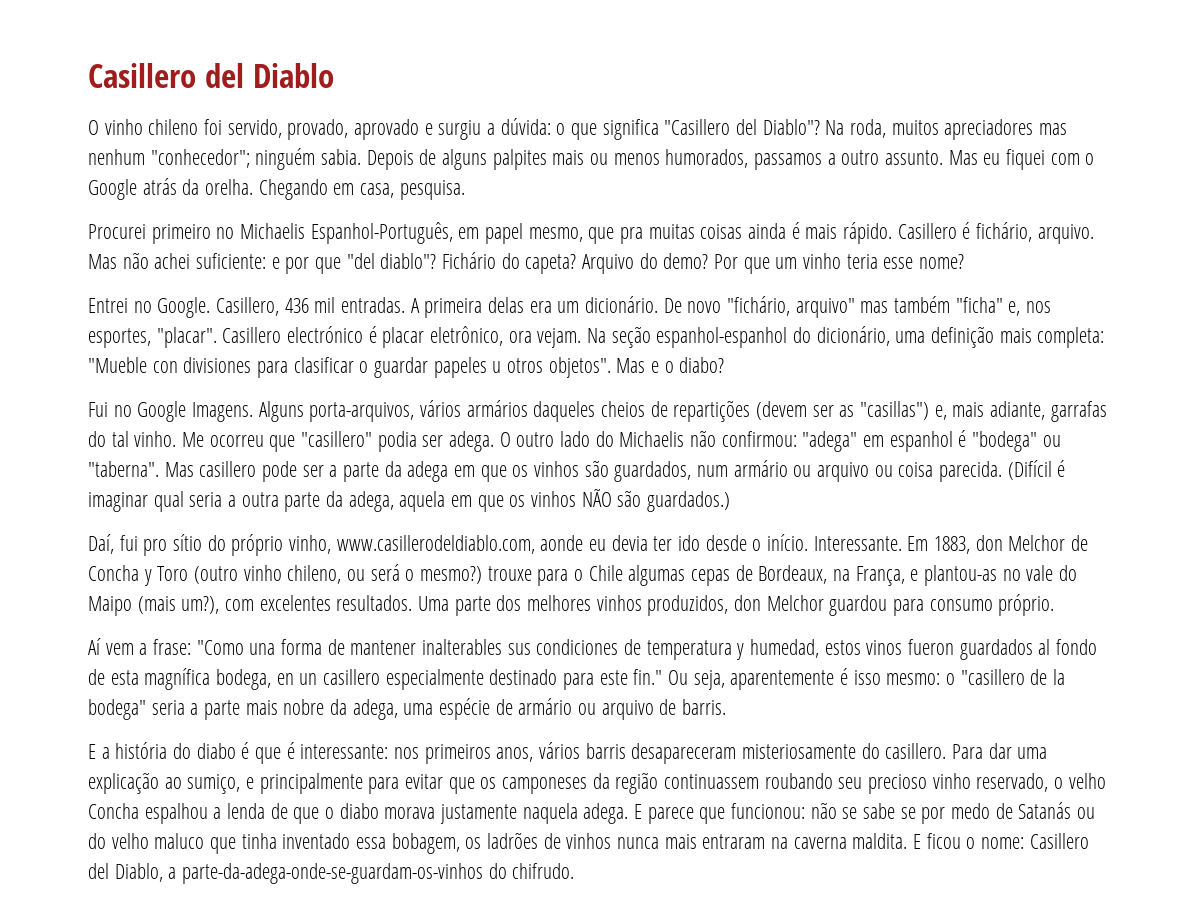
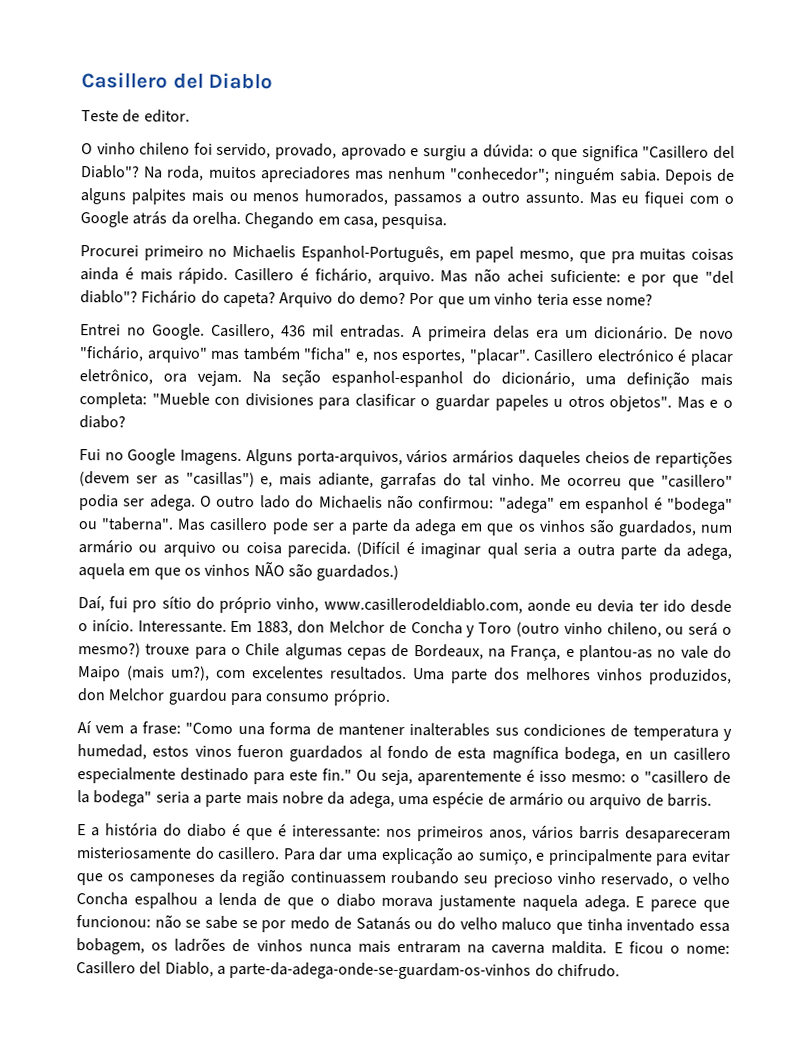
+ Teste de editor.

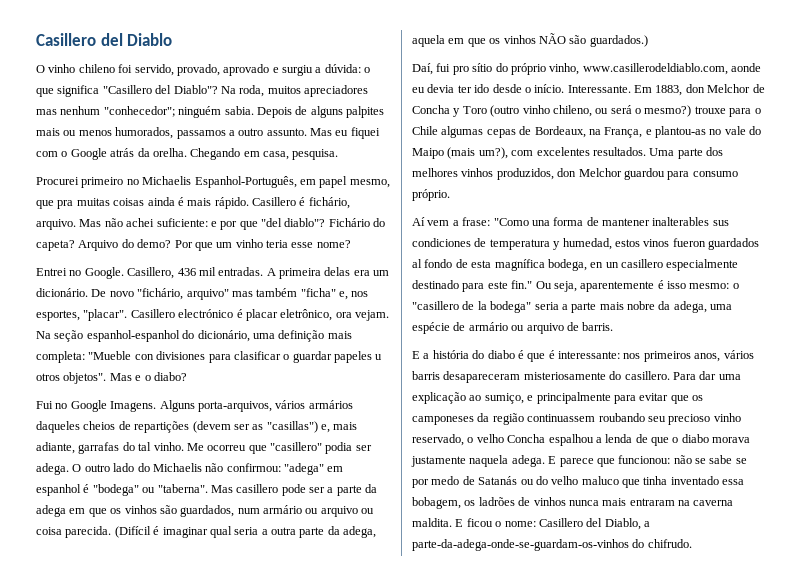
- Teste de editor.

